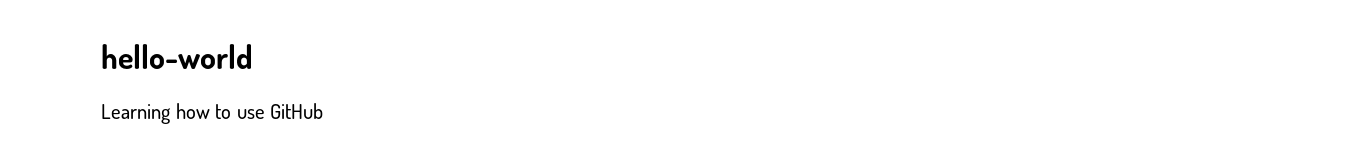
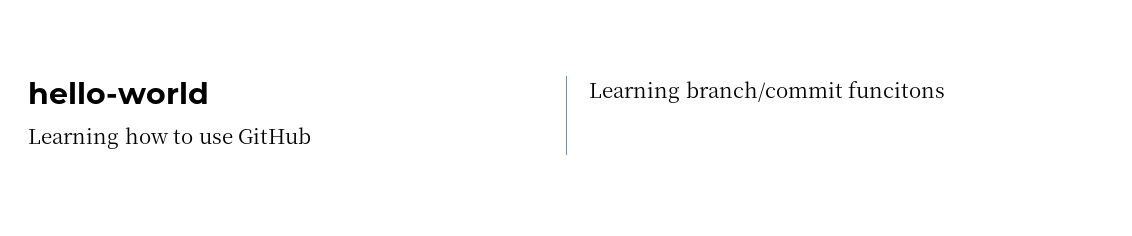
+ Learning branch/commit funcitons

